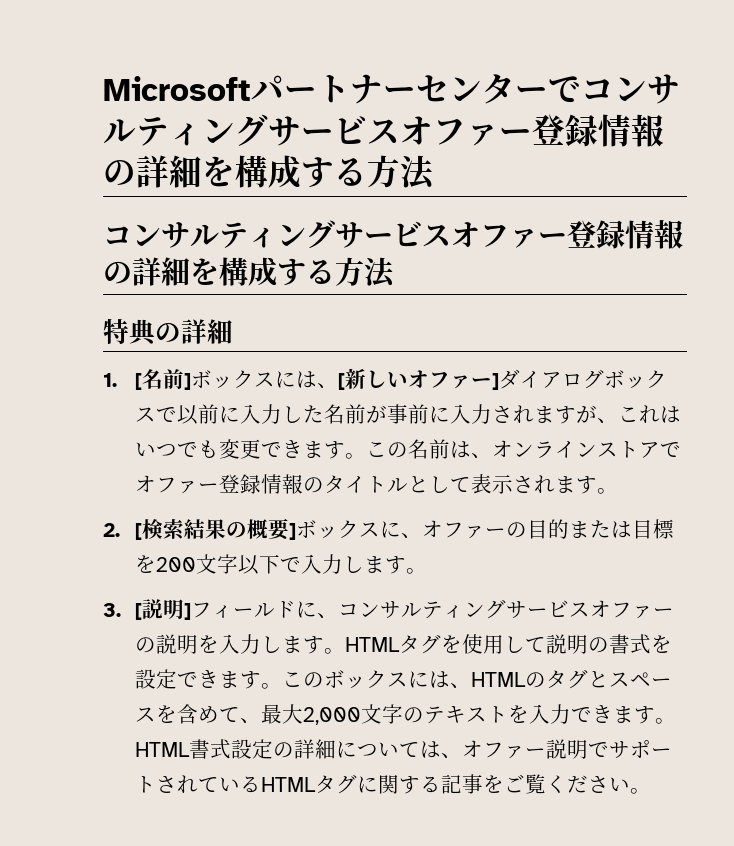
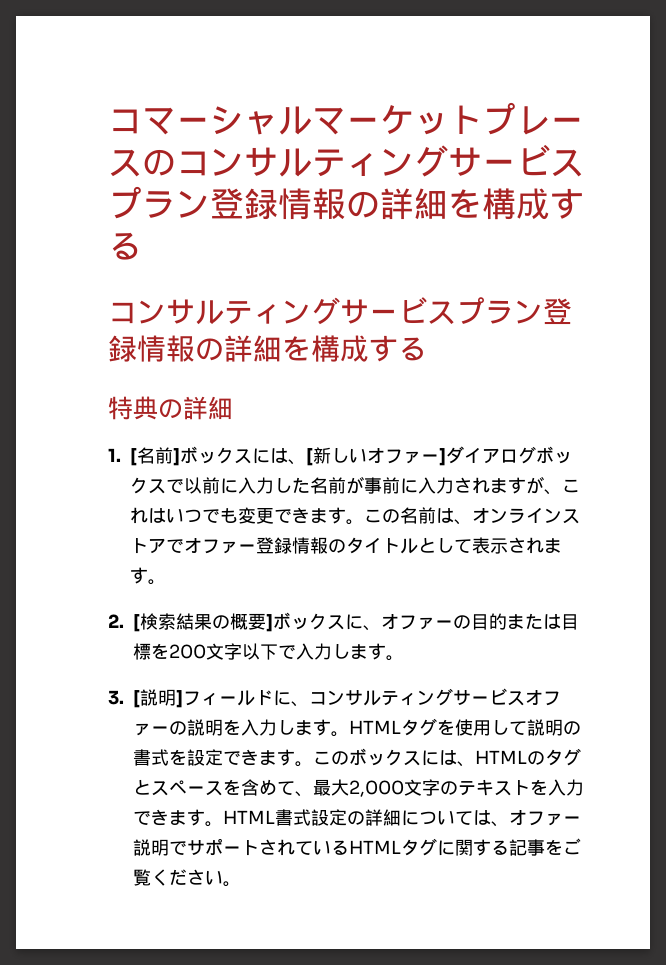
- Microsoftパートナーセンターでコンサルティングサービスオファー登録情報の詳細を構成する方法
- コンサルティングサービスオファー登録情報の詳細を構成する方法
+ コマーシャルマーケットプレースのコンサルティングサービスプラン登録情報の詳細を構成する
+ コンサルティングサービスプラン登録情報の詳細を構成する

